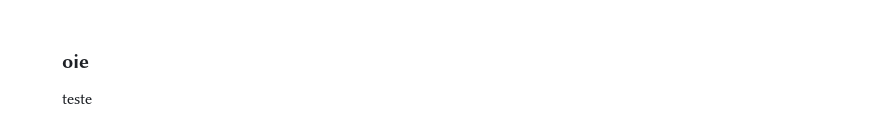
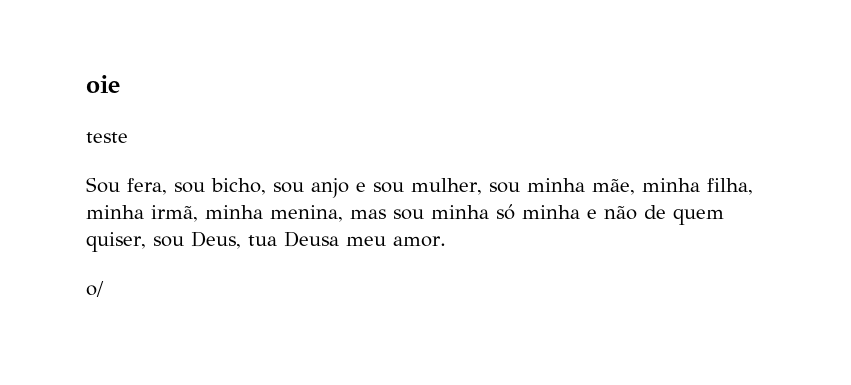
+ Sou fera, sou bicho, sou anjo e sou mulher, sou minha mãe, minha filha, minha irmã, minha menina, mas sou minha só minha e não de quem quiser, sou Deus, tua Deusa meu amor.
+ o/

